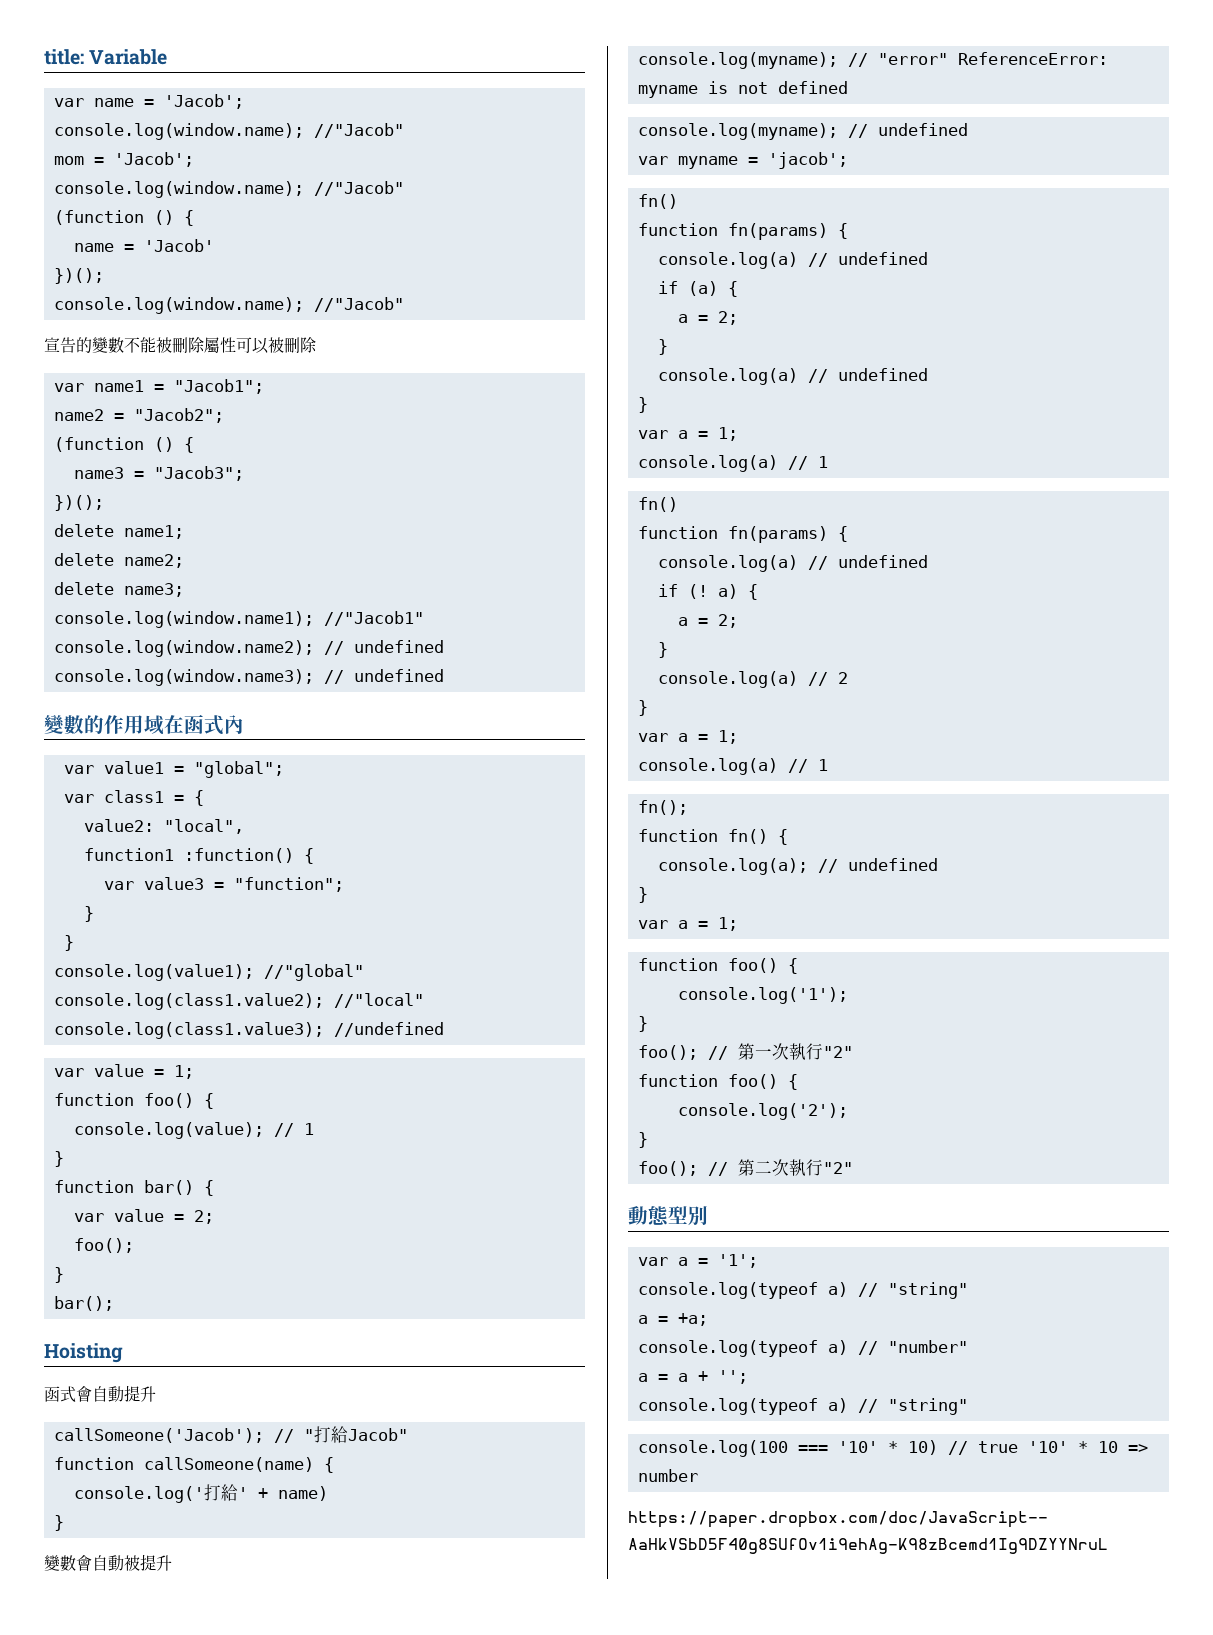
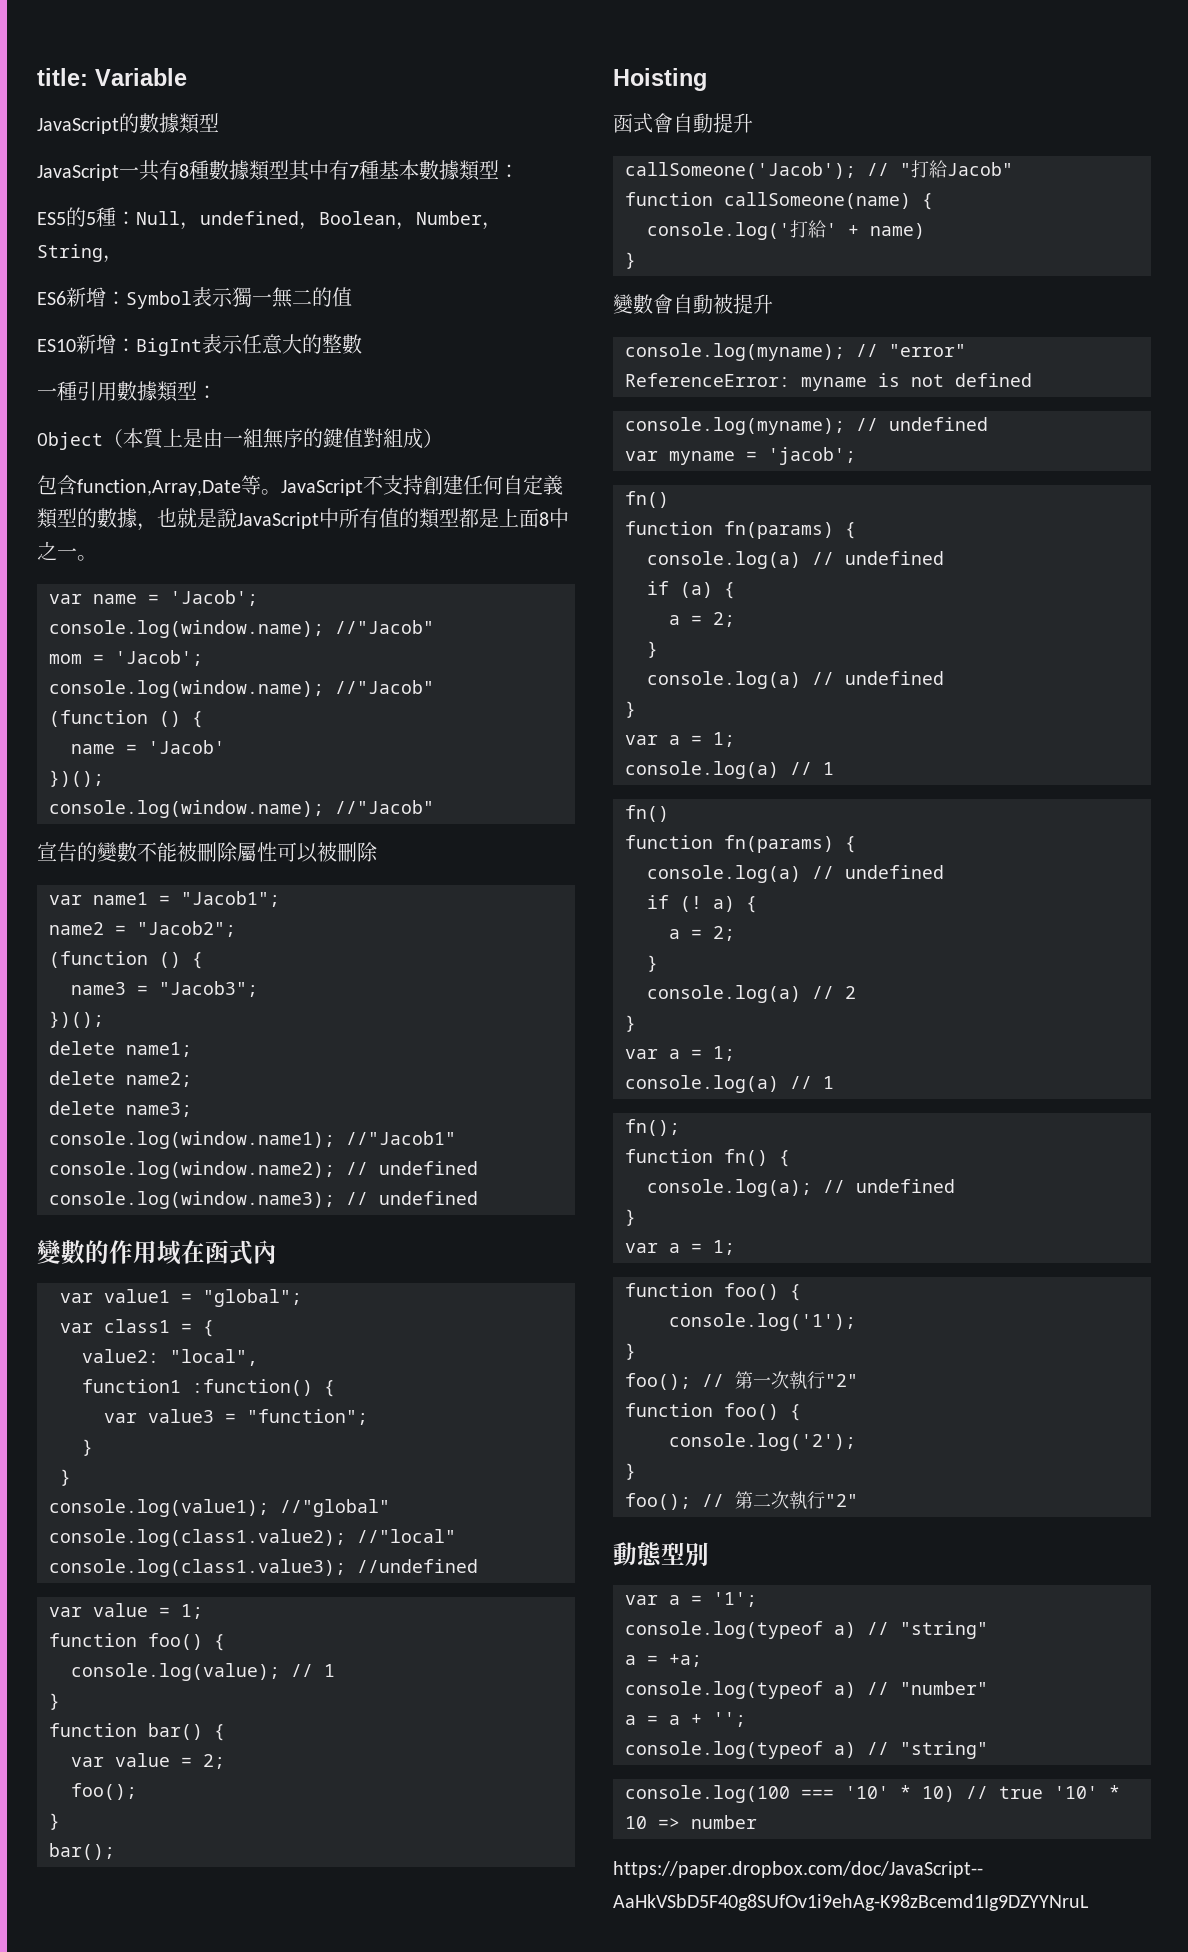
+ JavaScript的數據類型
+ JavaScript一共有8種數據類型其中有7種基本數據類型：
+ ES5的5種：Null，undefined，Boolean，Number，String，
+ ES6新增：Symbol表示獨一無二的值
+ ES10新增：BigInt表示任意大的整數
+ 一種引用數據類型：
+ Object（本質上是由一組無序的鍵值對組成）
+ 包含function,Array,Date等。JavaScript不支持創建任何自定義類型的數據，也就是說JavaScript中所有值的類型都是上面8中之一。

